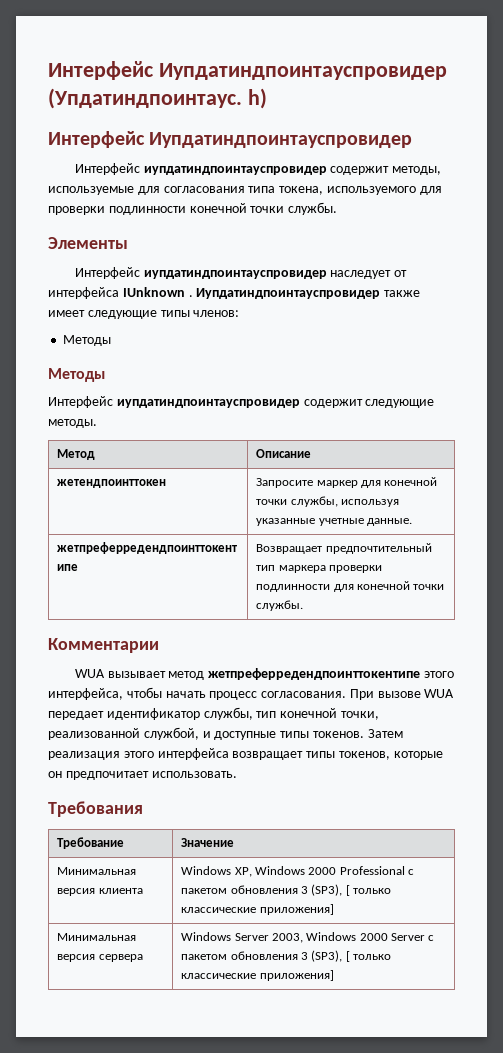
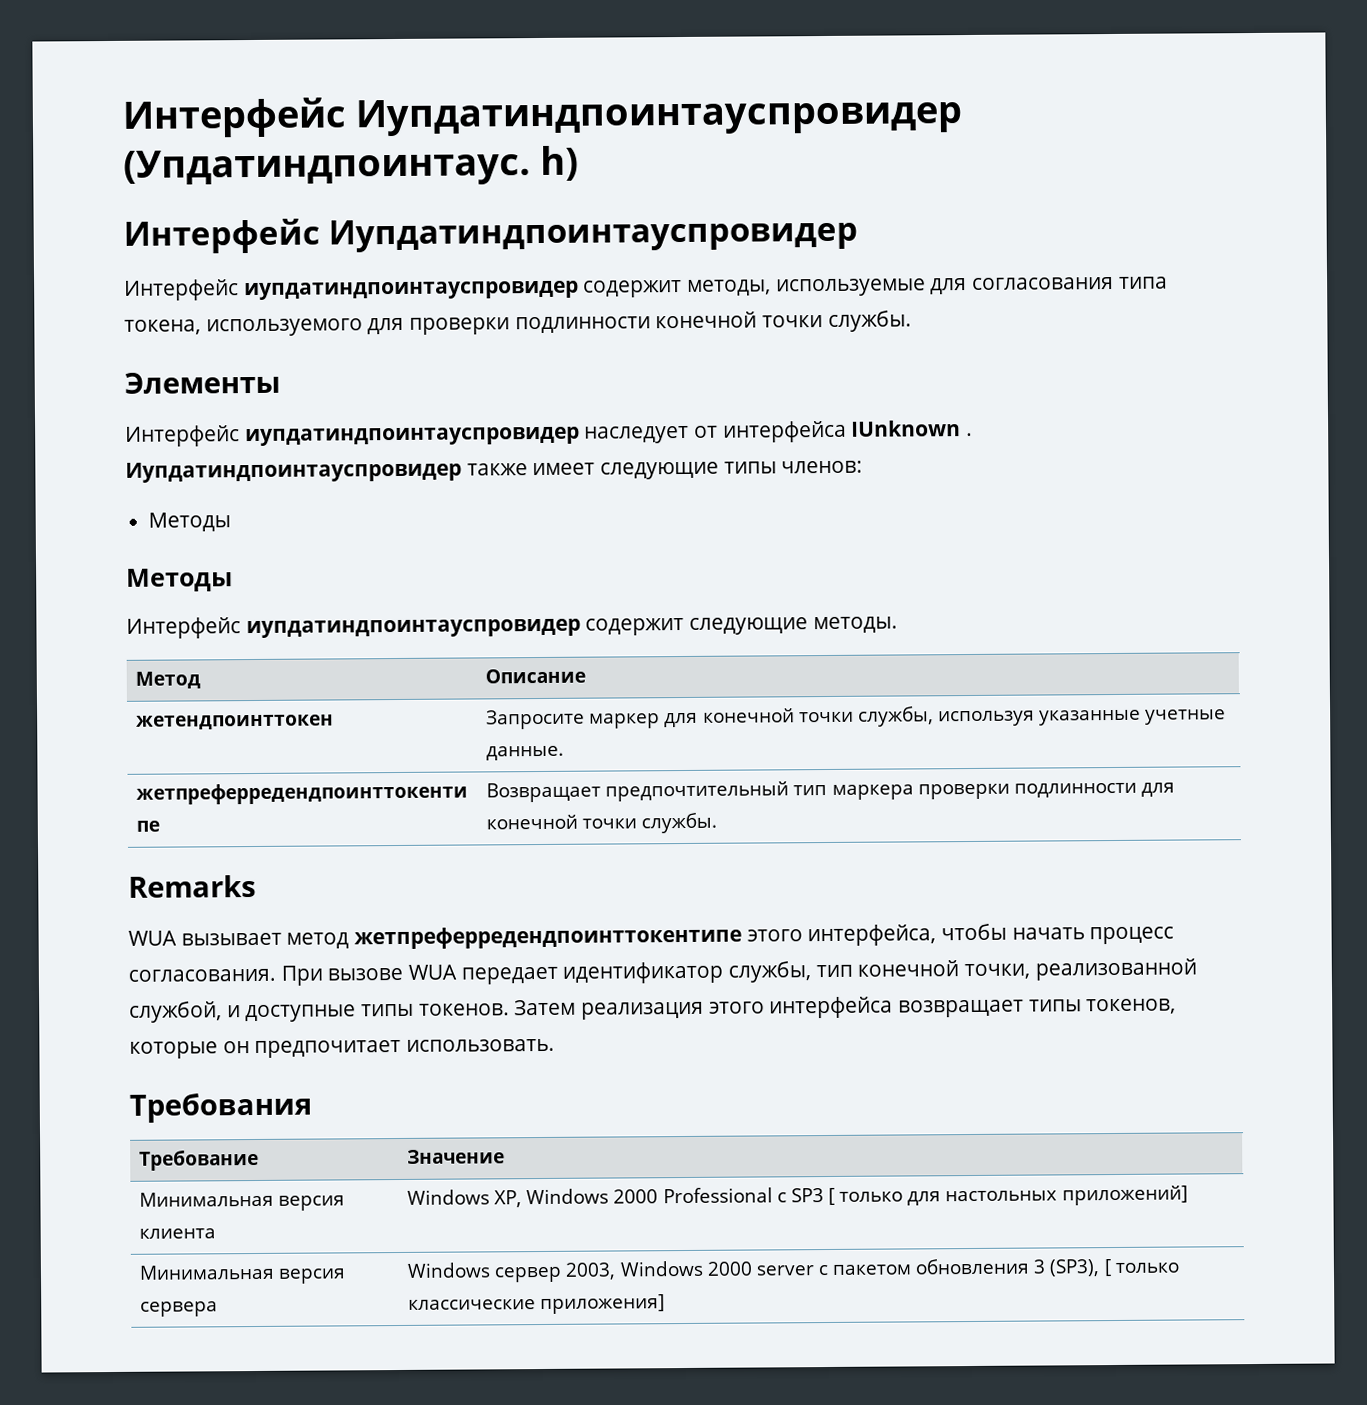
- Комментарии
+ Remarks
- Минимальная версия клиента | Windows XP, Windows 2000 Professional с пакетом обновления 3 (SP3), [ только классические приложения]
+ Минимальная версия клиента | Windows XP, Windows 2000 Professional с SP3 [ только для настольных приложений]
- Минимальная версия сервера | Windows Server 2003, Windows 2000 Server с пакетом обновления 3 (SP3), [ только классические приложения]
+ Минимальная версия сервера | Windows сервер 2003, Windows 2000 server с пакетом обновления 3 (SP3), [ только классические приложения]

